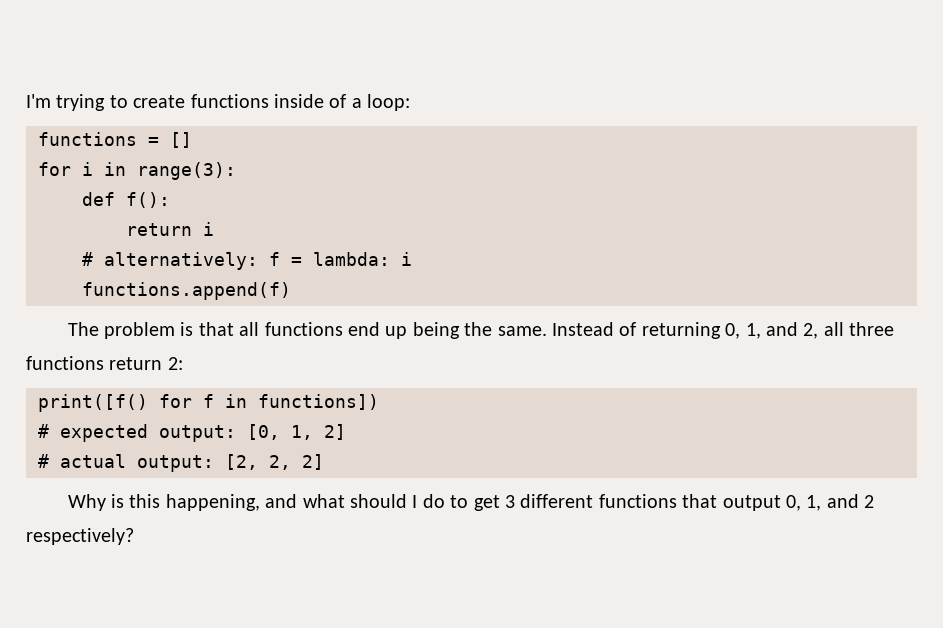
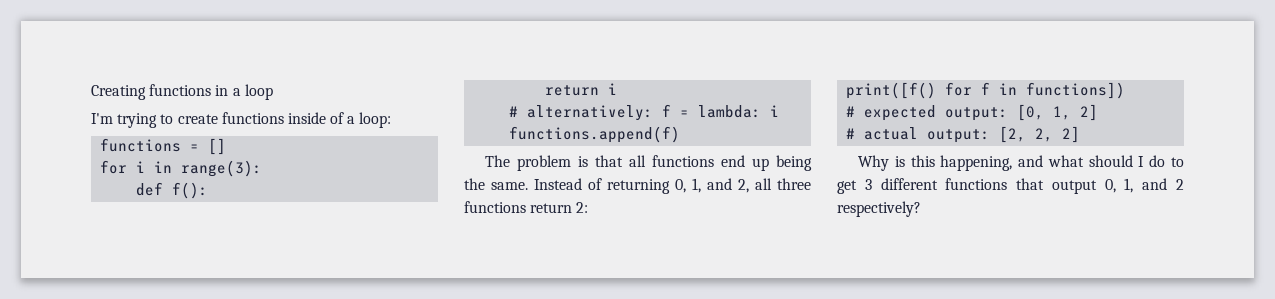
+ Creating functions in a loop

